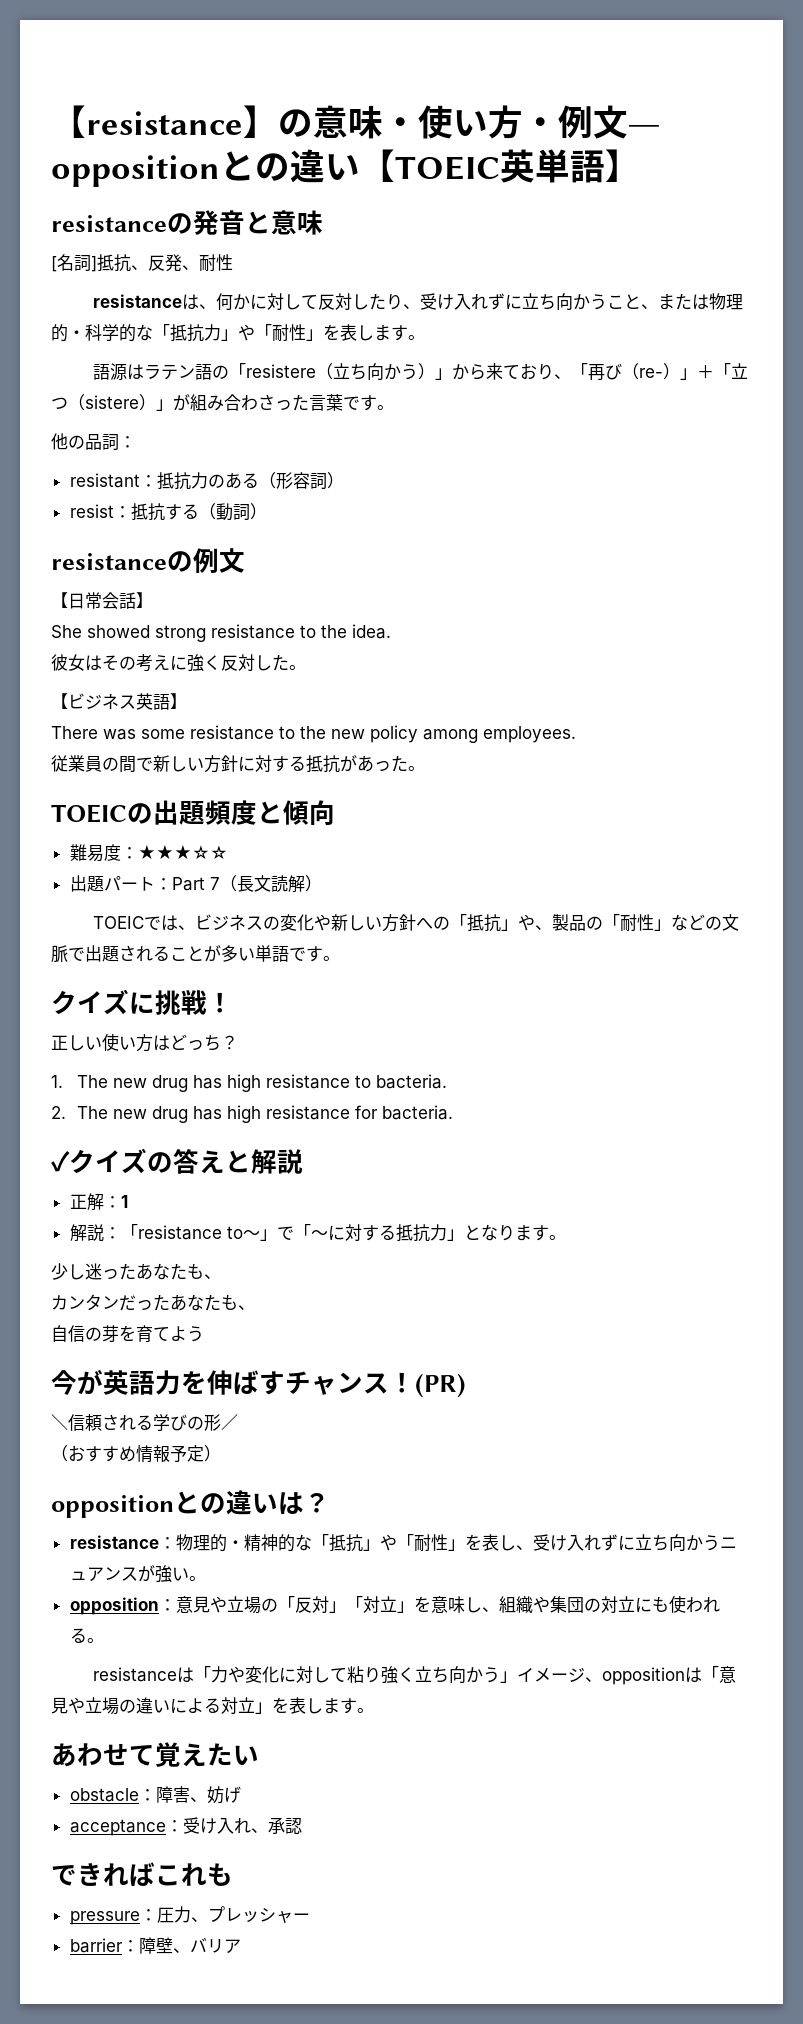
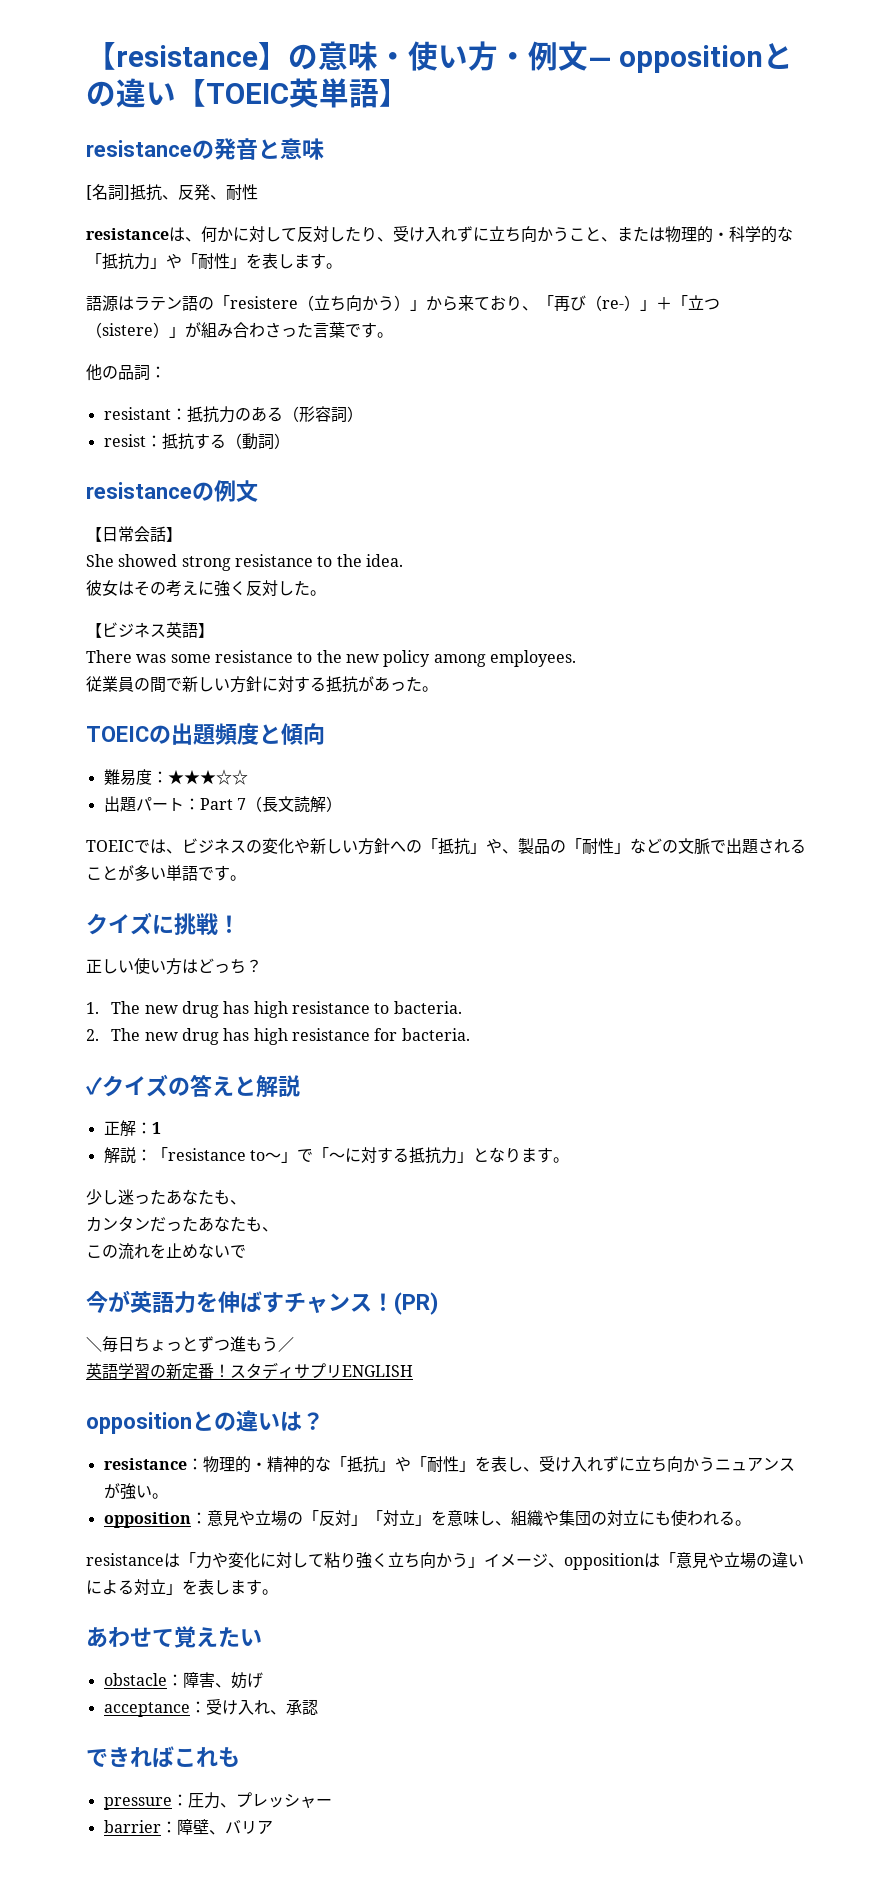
- 自信の芽を育てよう
+ この流れを止めないで
- ＼信頼される学びの形／
- （おすすめ情報予定）
+ ＼毎日ちょっとずつ進もう／
+ 英語学習の新定番！スタディサプリENGLISH

